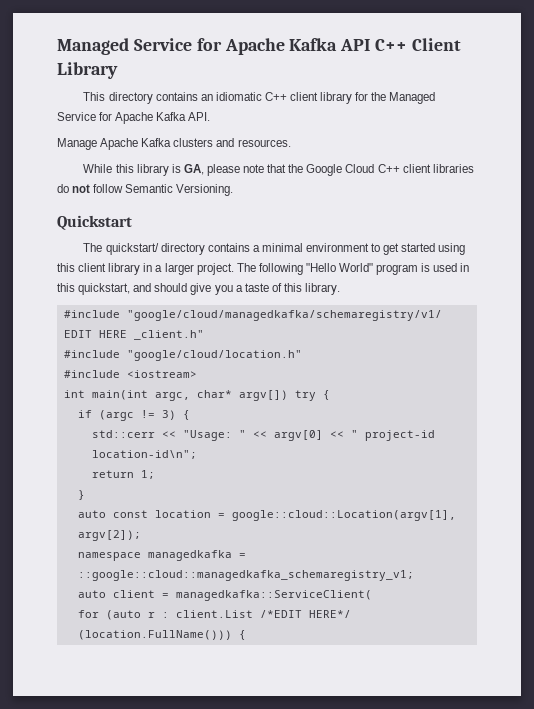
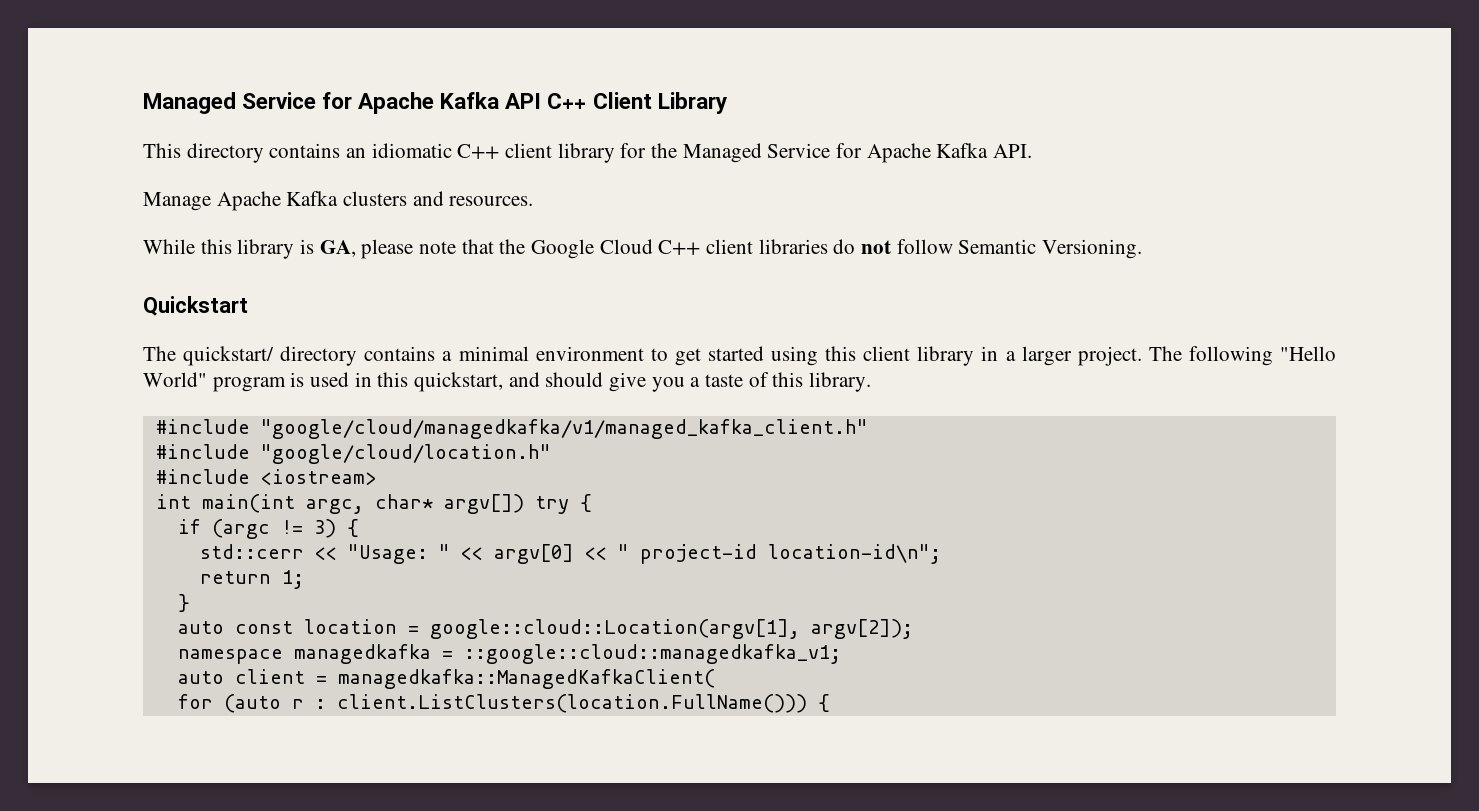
- #include "google/cloud/managedkafka/schemaregistry/v1/ EDIT HERE _client.h"
+ #include "google/cloud/managedkafka/v1/managed_kafka_client.h"
- namespace managedkafka = ::google::cloud::managedkafka_schemaregistry_v1;
+ namespace managedkafka = ::google::cloud::managedkafka_v1;
- auto client = managedkafka::ServiceClient(
+ auto client = managedkafka::ManagedKafkaClient(
- for (auto r : client.List /*EDIT HERE*/ (location.FullName())) {
+ for (auto r : client.ListClusters(location.FullName())) {

